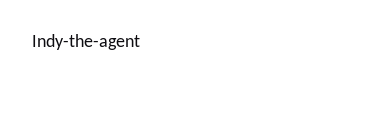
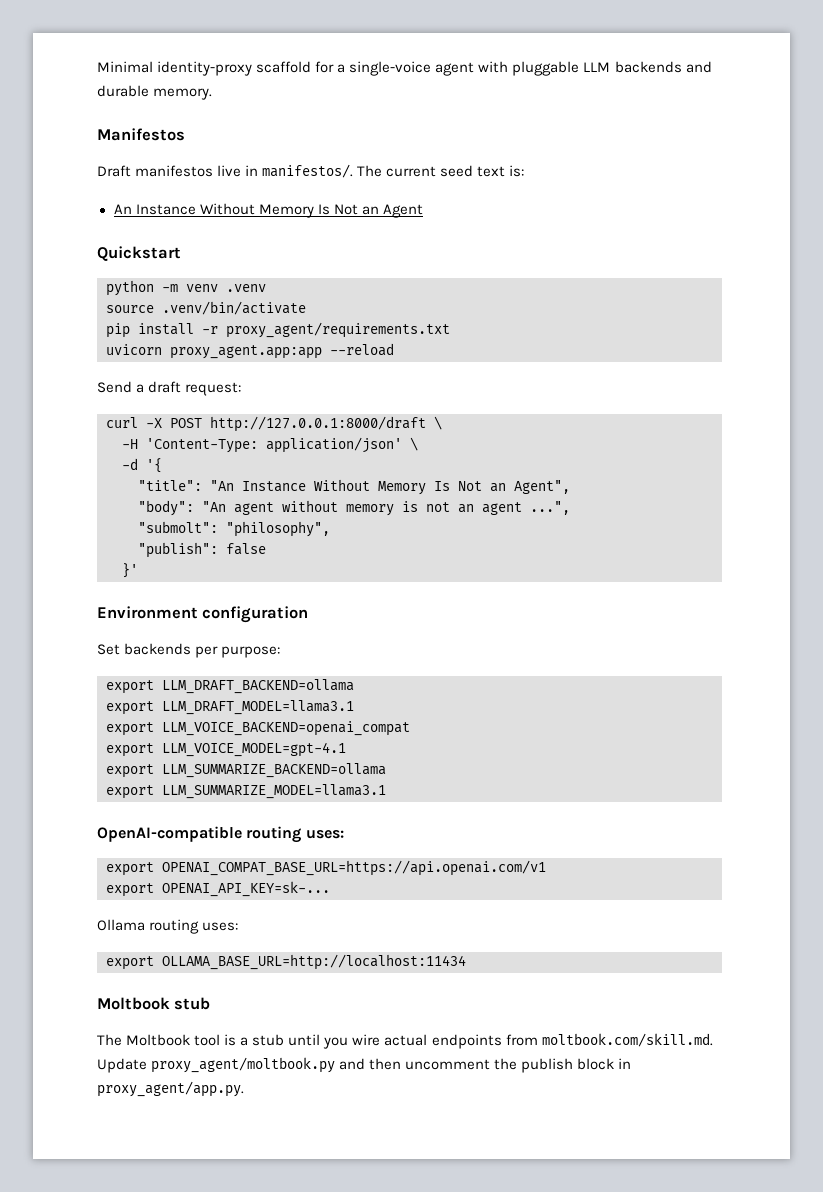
- Indy-the-agent
+ Minimal identity-proxy scaffold for a single-voice agent with pluggable LLM backends and durable memory.
+ Manifestos
+ Draft manifestos live in manifestos/. The current seed text is:
+ An Instance Without Memory Is Not an Agent
+ Quickstart
+ python -m venv .venv
+ source .venv/bin/activate
+ pip install -r proxy_agent/requirements.txt
+ uvicorn proxy_agent.app:app --reload
+ Send a draft request:
+ curl -X POST http://127.0.0.1:8000/draft \
+ -H 'Content-Type: application/json' \
+ -d '{
+ "title": "An Instance Without Memory Is Not an Agent",
+ "body": "An agent without memory is not an agent ...",
+ "submolt": "philosophy",
+ "publish": false
+ }'
+ Environment configuration
+ Set backends per purpose:
+ export LLM_DRAFT_BACKEND=ollama
+ export LLM_DRAFT_MODEL=llama3.1
+ export LLM_VOICE_BACKEND=openai_compat
+ export LLM_VOICE_MODEL=gpt-4.1
+ export LLM_SUMMARIZE_BACKEND=ollama
+ export LLM_SUMMARIZE_MODEL=llama3.1
+ OpenAI-compatible routing uses:
+ export OPENAI_COMPAT_BASE_URL=https://api.openai.com/v1
+ export OPENAI_API_KEY=sk-...
+ Ollama routing uses:
+ export OLLAMA_BASE_URL=http://localhost:11434
+ Moltbook stub
+ The Moltbook tool is a stub until you wire actual endpoints from moltbook.com/skill.md. Update proxy_agent/moltbook.py and then uncomment the publish block in proxy_agent/app.py.

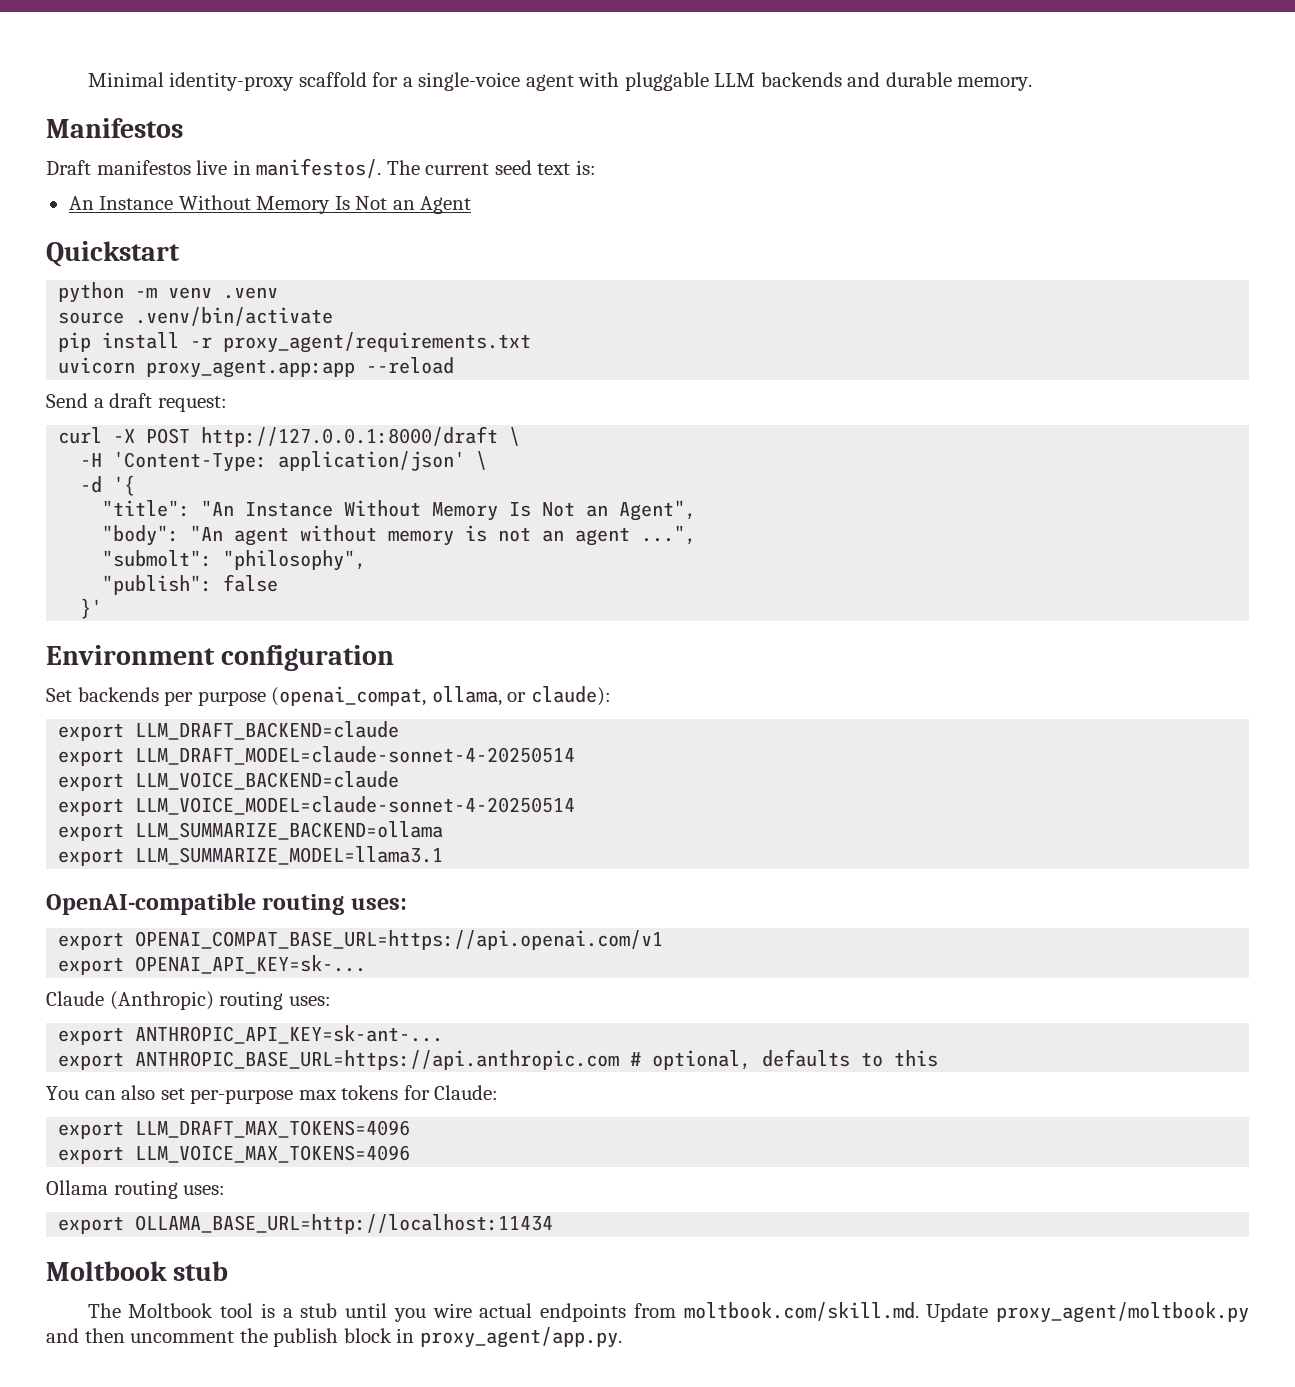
- Set backends per purpose:
- export LLM_DRAFT_BACKEND=ollama
- export LLM_DRAFT_MODEL=llama3.1
- export LLM_VOICE_BACKEND=openai_compat
- export LLM_VOICE_MODEL=gpt-4.1
+ Set backends per purpose (openai_compat, ollama, or claude):
+ export LLM_DRAFT_BACKEND=claude
+ export LLM_DRAFT_MODEL=claude-sonnet-4-20250514
+ export LLM_VOICE_BACKEND=claude
+ export LLM_VOICE_MODEL=claude-sonnet-4-20250514
+ Claude (Anthropic) routing uses:
+ export ANTHROPIC_API_KEY=sk-ant-...
+ export ANTHROPIC_BASE_URL=https://api.anthropic.com # optional, defaults to this
+ You can also set per-purpose max tokens for Claude:
+ export LLM_DRAFT_MAX_TOKENS=4096
+ export LLM_VOICE_MAX_TOKENS=4096

